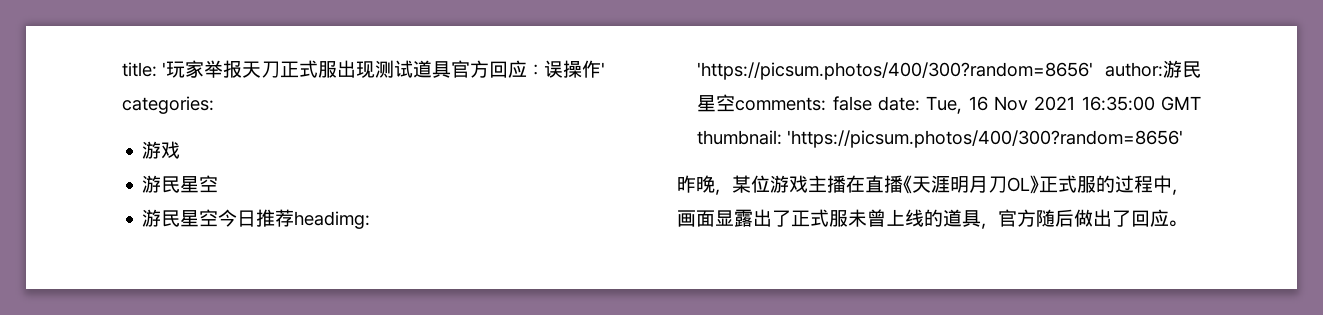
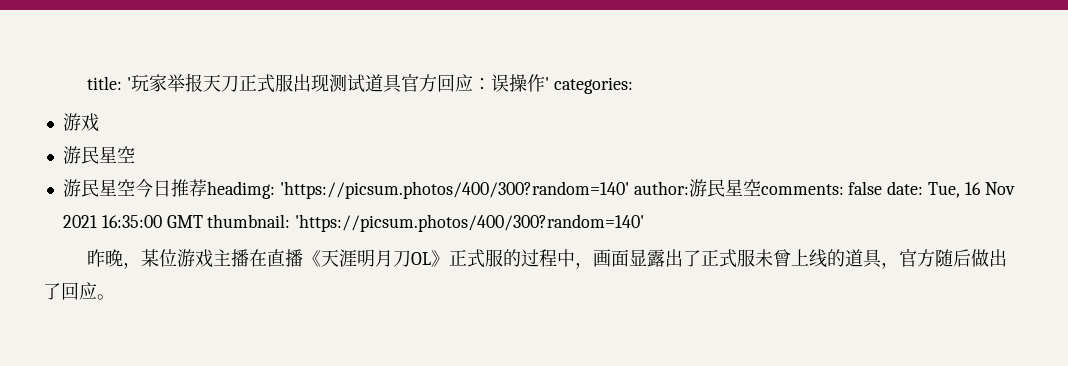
- 游民星空今日推荐headimg: 'https://picsum.photos/400/300?random=8656' author:游民星空comments: false date: Tue, 16 Nov 2021 16:35:00 GMT thumbnail: 'https://picsum.photos/400/300?random=8656'
+ 游民星空今日推荐headimg: 'https://picsum.photos/400/300?random=140' author:游民星空comments: false date: Tue, 16 Nov 2021 16:35:00 GMT thumbnail: 'https://picsum.photos/400/300?random=140'

